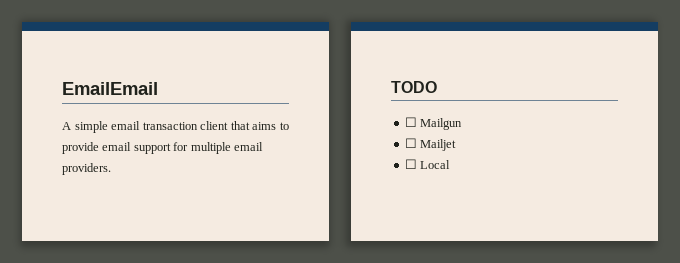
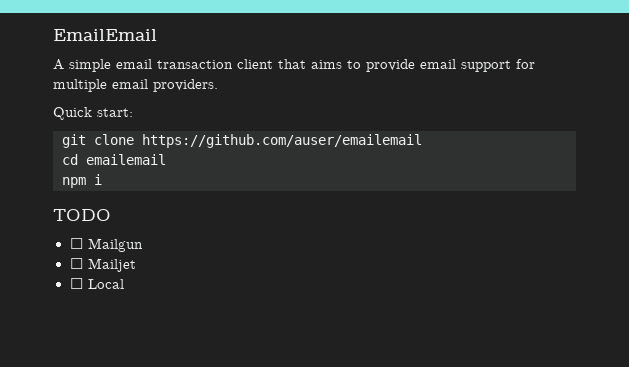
+ Quick start:
+ git clone https://github.com/auser/emailemail
+ cd emailemail
+ npm i

